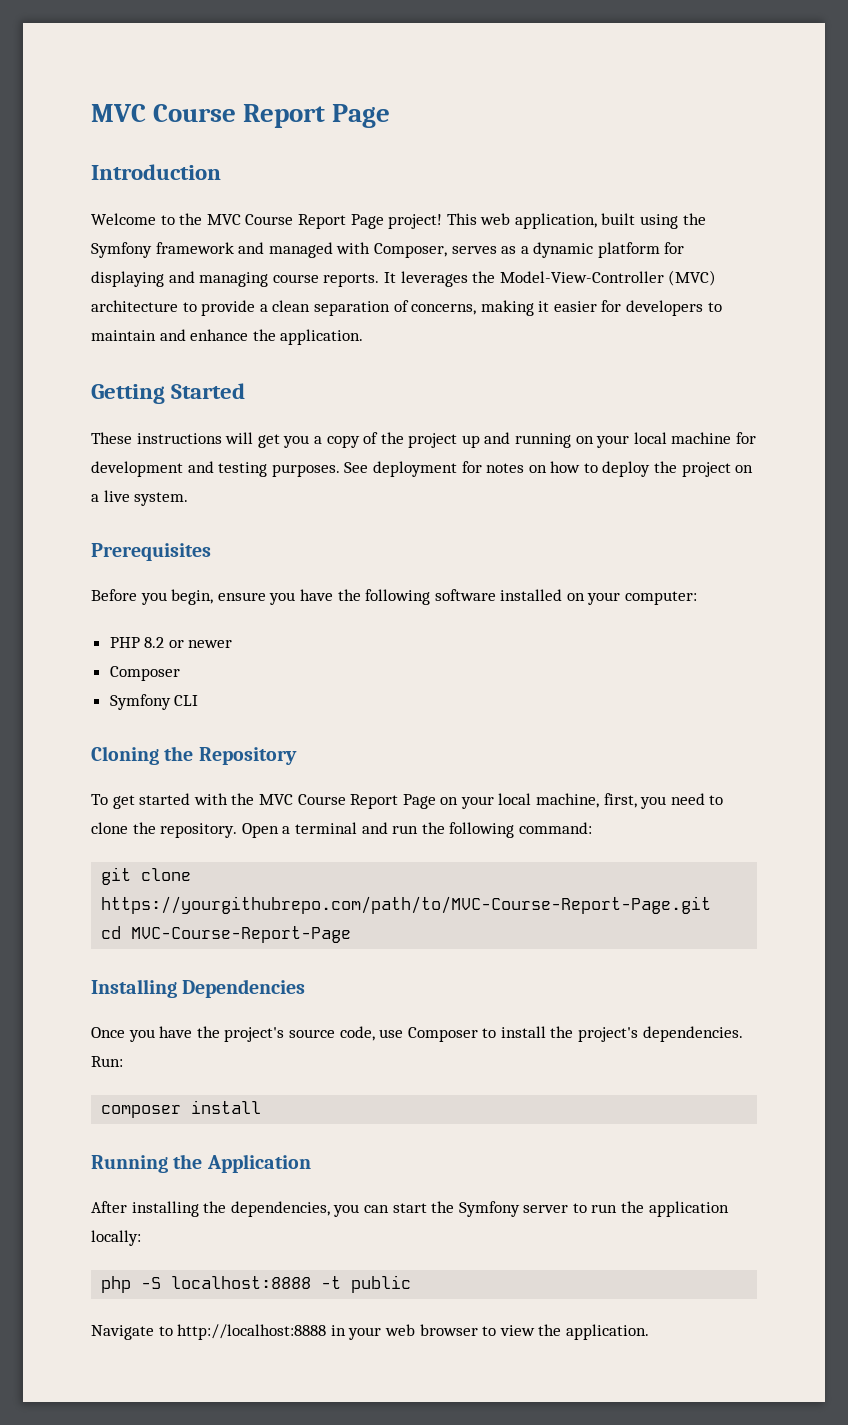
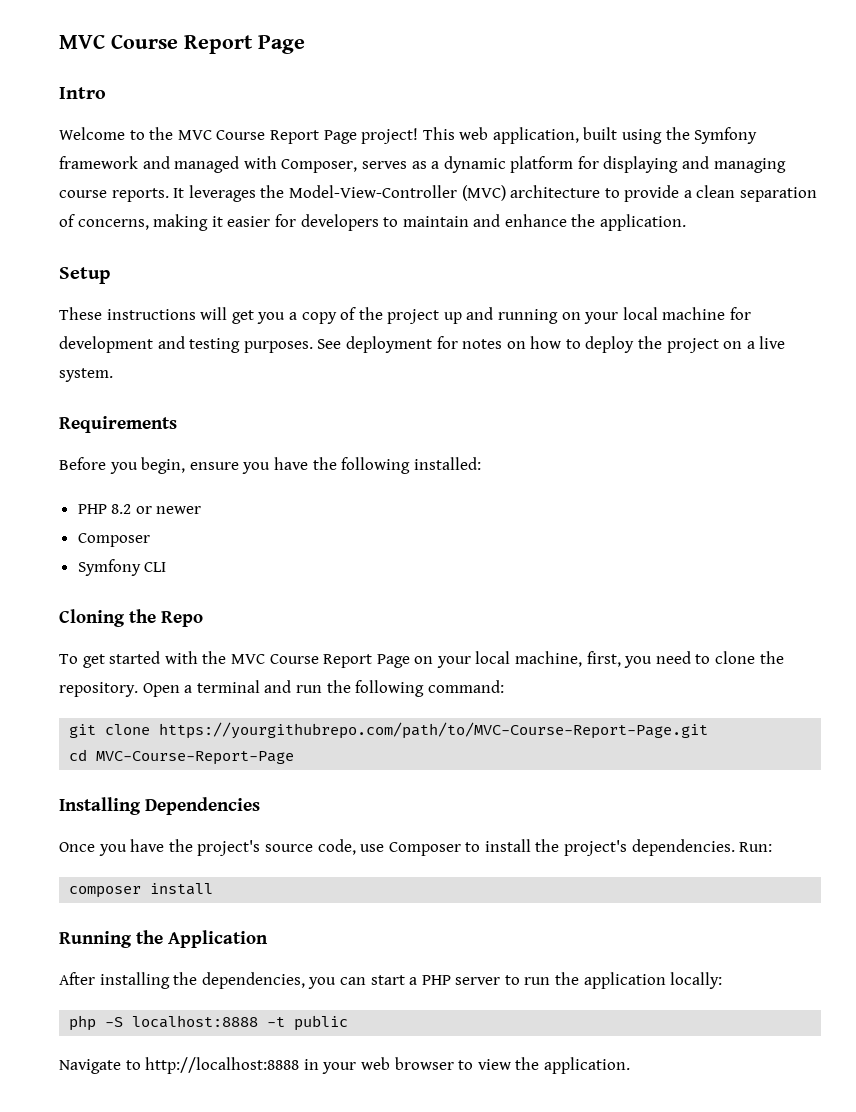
- Introduction
+ Intro
- Getting Started
+ Setup
- Prerequisites
+ Requirements
- Before you begin, ensure you have the following software installed on your computer:
+ Before you begin, ensure you have the following installed:
- Cloning the Repository
+ Cloning the Repo
- After installing the dependencies, you can start the Symfony server to run the application locally:
+ After installing the dependencies, you can start a PHP server to run the application locally:

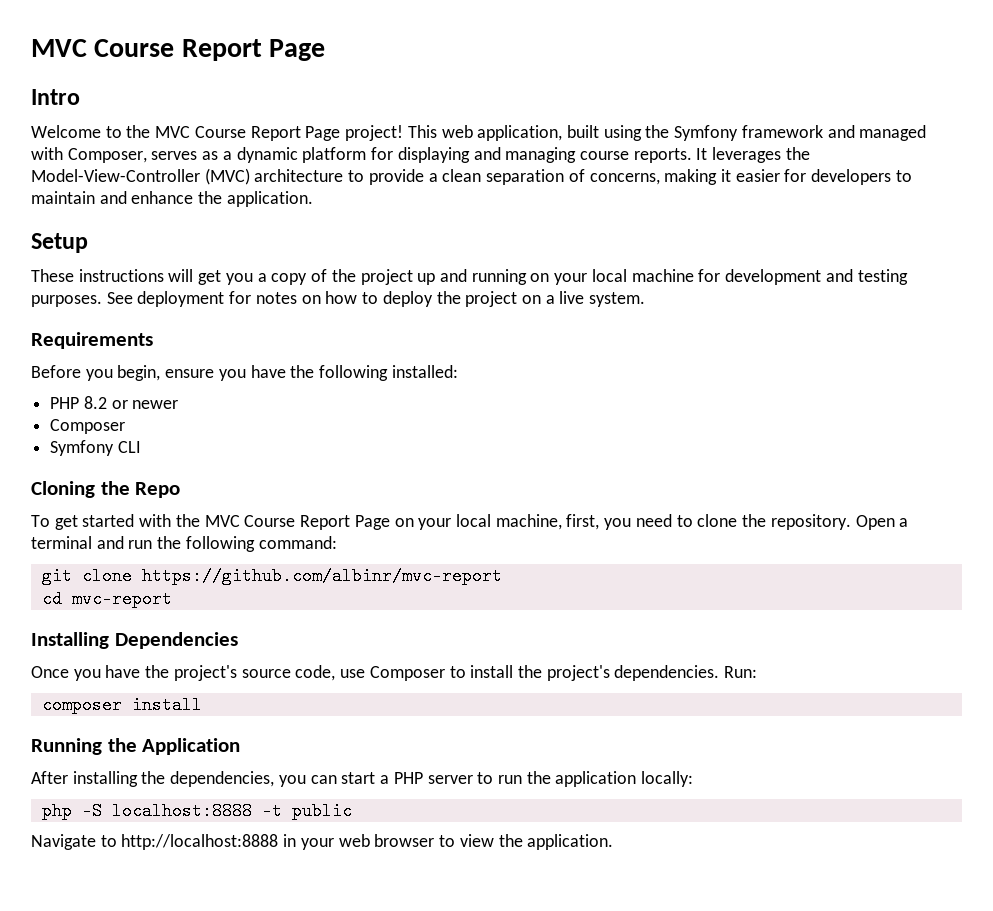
- git clone https://yourgithubrepo.com/path/to/MVC-Course-Report-Page.git
+ git clone https://github.com/albinr/mvc-report
- cd MVC-Course-Report-Page
+ cd mvc-report

